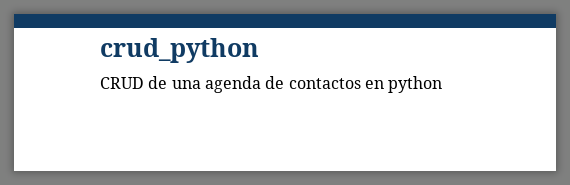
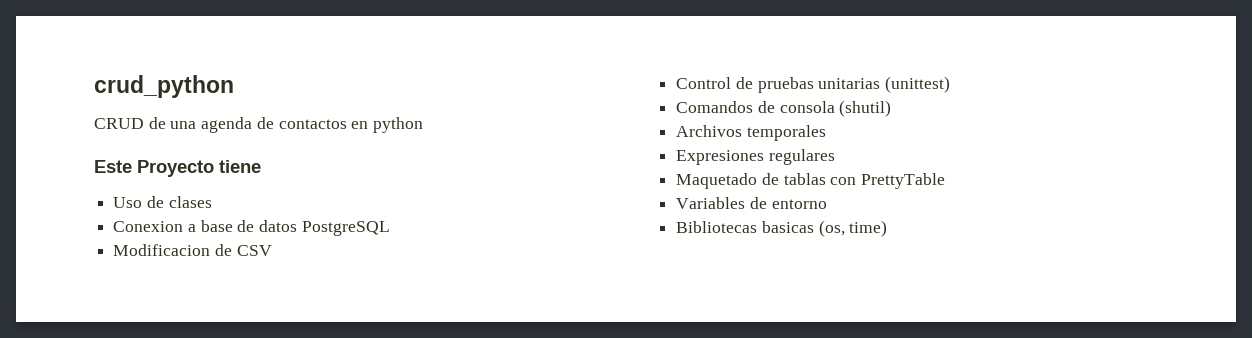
+ Este Proyecto tiene
+ Uso de clases
+ Conexion a base de datos PostgreSQL
+ Modificacion de CSV
+ Control de pruebas unitarias (unittest)
+ Comandos de consola (shutil)
+ Archivos temporales
+ Expresiones regulares
+ Maquetado de tablas con PrettyTable
+ Variables de entorno
+ Bibliotecas basicas (os, time)

